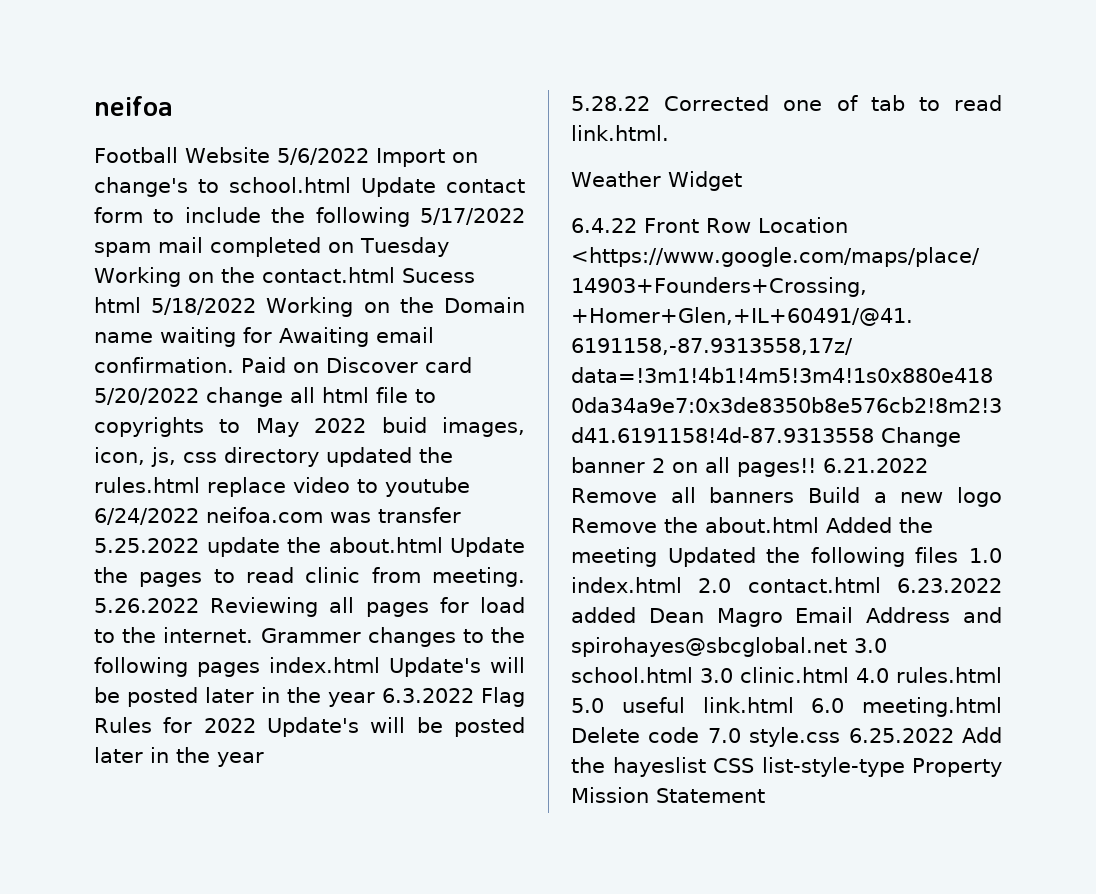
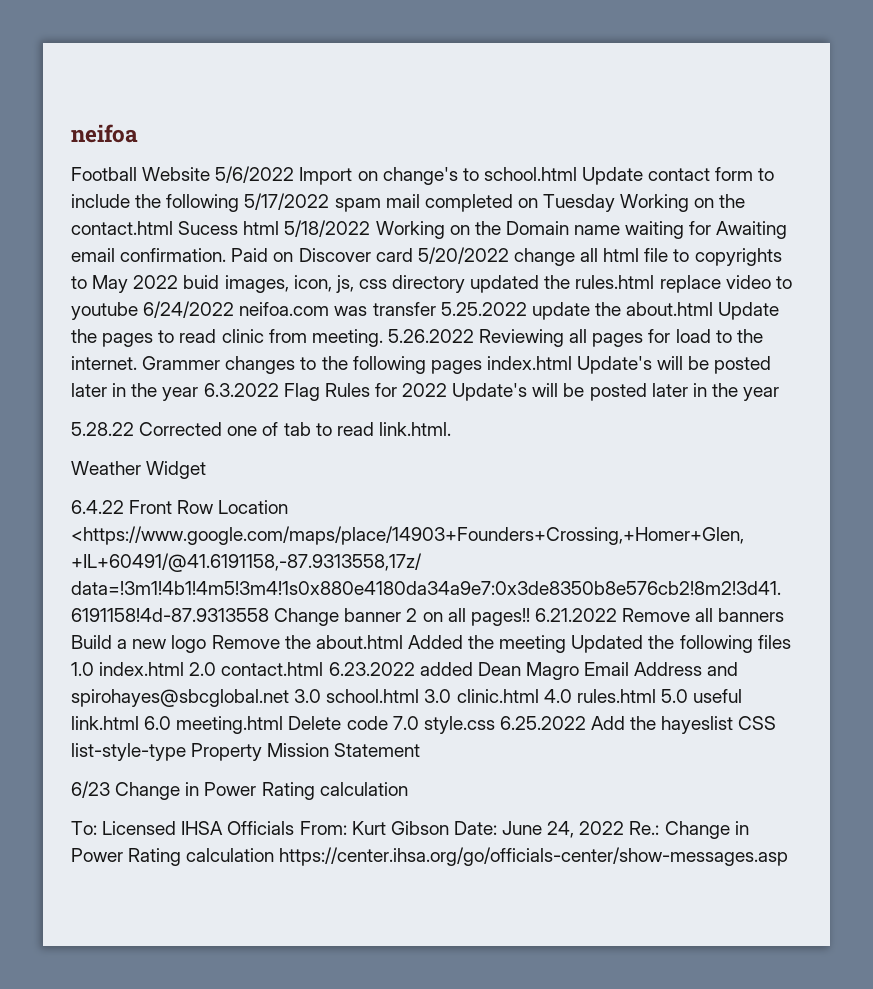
+ 6/23 Change in Power Rating calculation
+ To: Licensed IHSA Officials From: Kurt Gibson Date: June 24, 2022 Re.: Change in Power Rating calculation https://center.ihsa.org/go/officials-center/show-messages.asp

